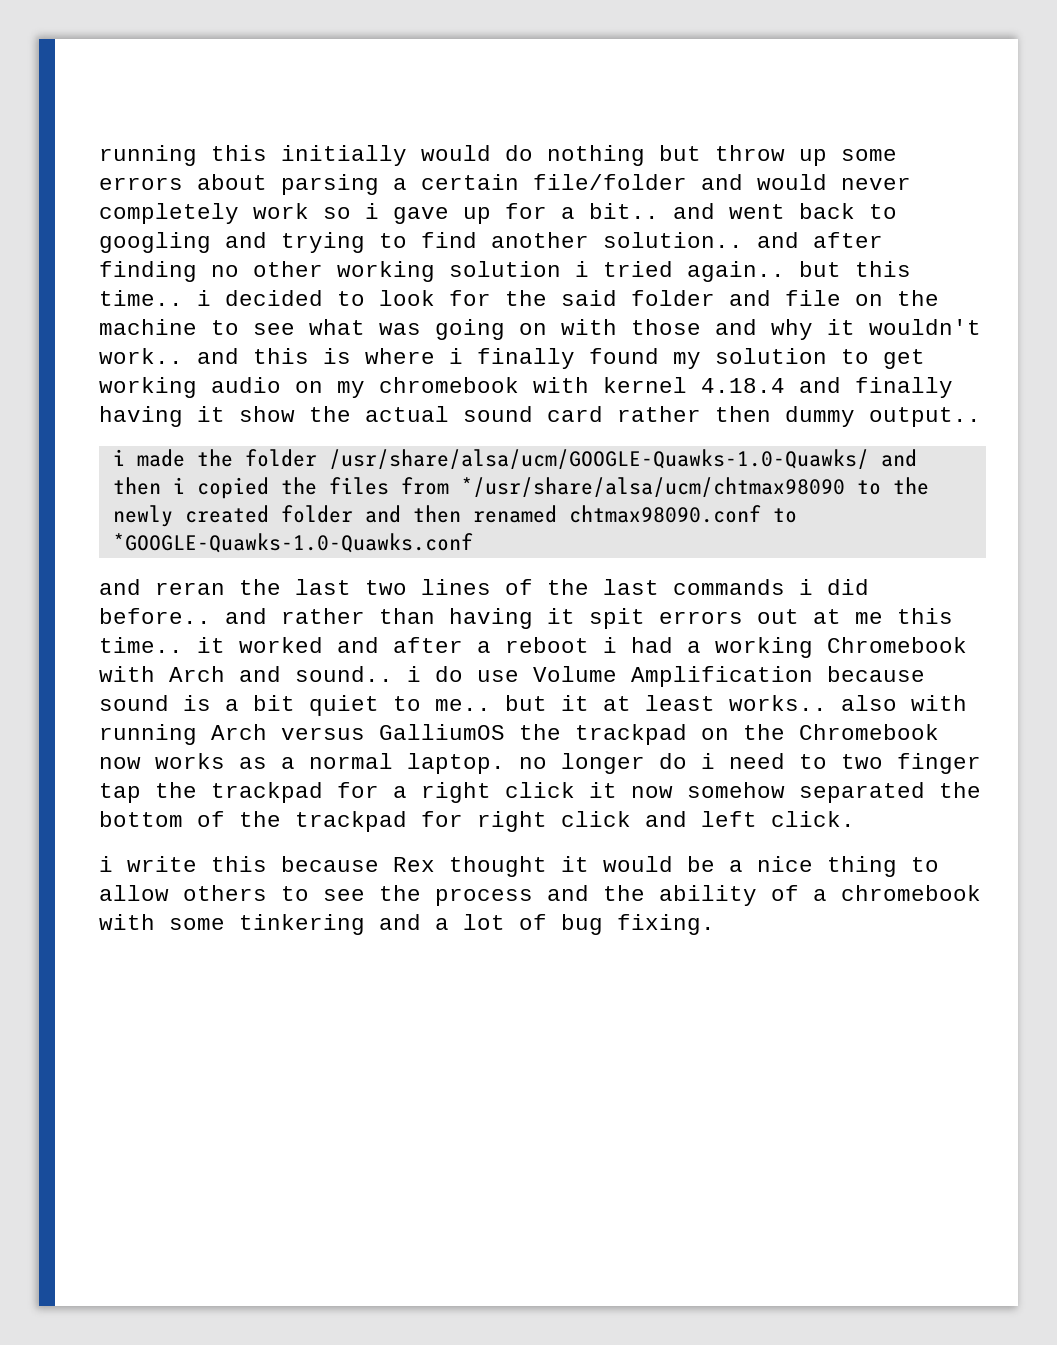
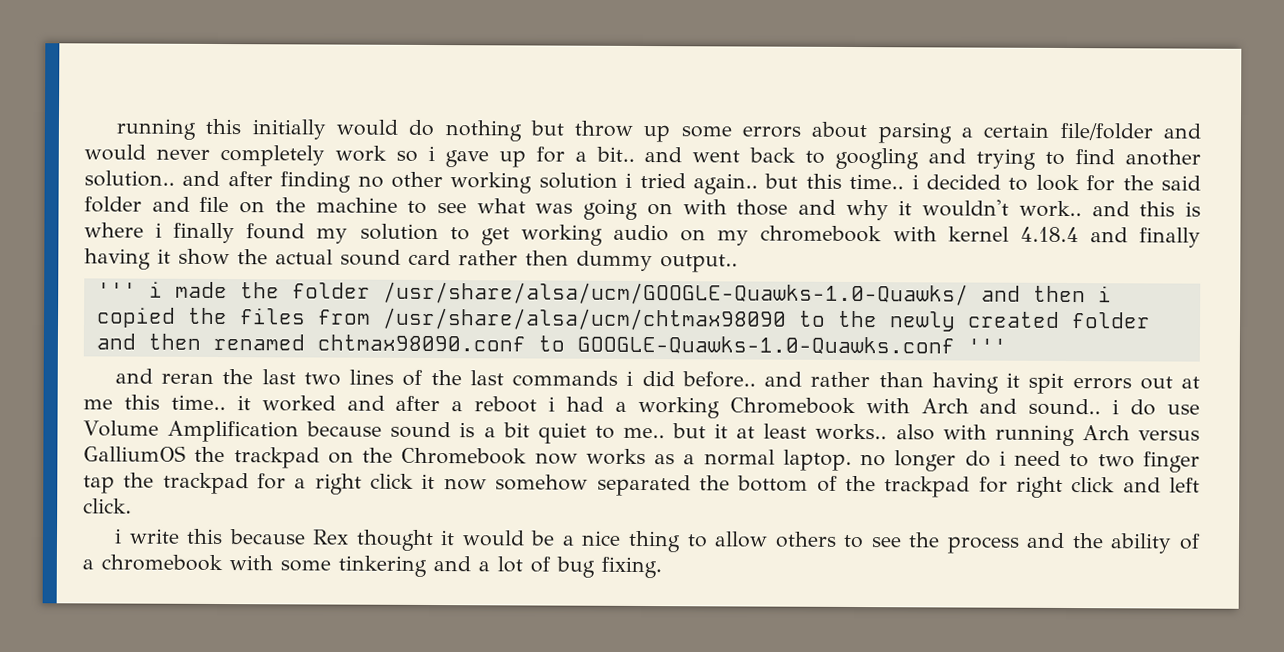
- i made the folder /usr/share/alsa/ucm/GOOGLE-Quawks-1.0-Quawks/ and then i copied the files from */usr/share/alsa/ucm/chtmax98090 to the newly created folder and then renamed chtmax98090.conf to *GOOGLE-Quawks-1.0-Quawks.conf
+ ''' i made the folder /usr/share/alsa/ucm/GOOGLE-Quawks-1.0-Quawks/ and then i copied the files from /usr/share/alsa/ucm/chtmax98090 to the newly created folder and then renamed chtmax98090.conf to GOOGLE-Quawks-1.0-Quawks.conf '''

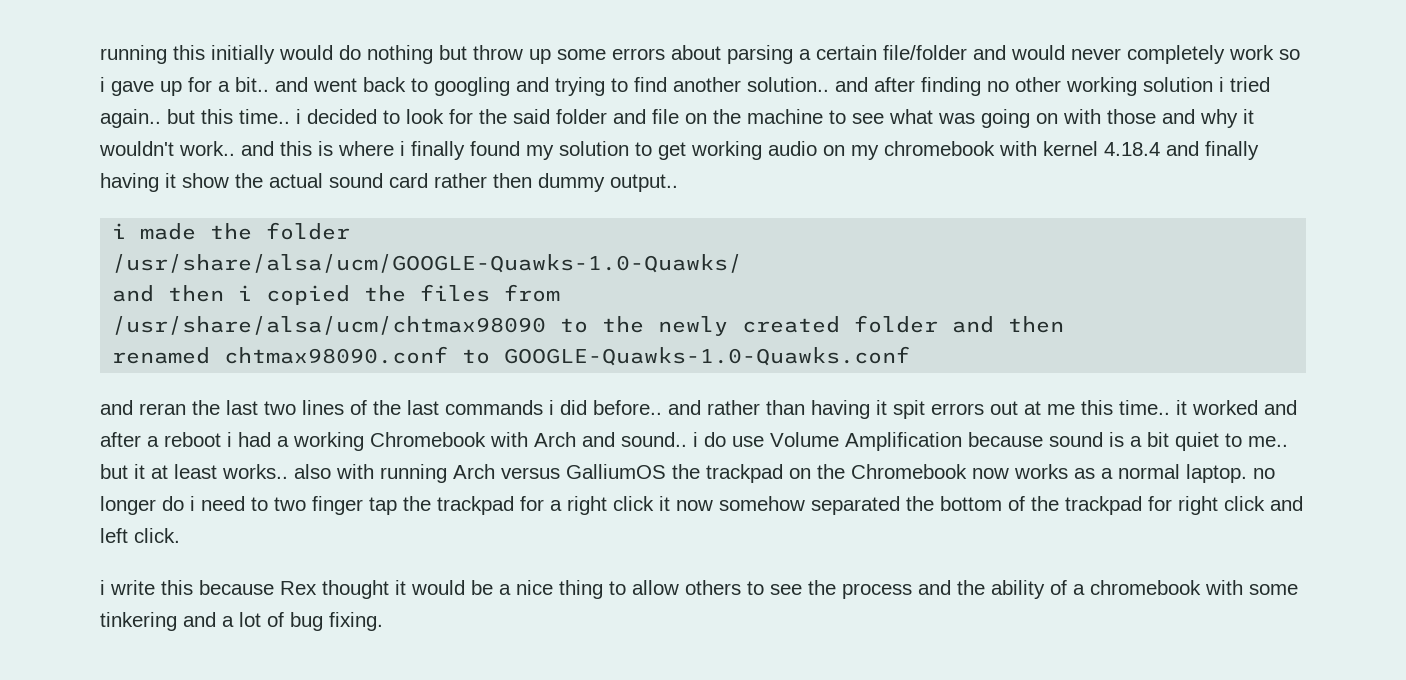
- ''' i made the folder /usr/share/alsa/ucm/GOOGLE-Quawks-1.0-Quawks/ and then i copied the files from /usr/share/alsa/ucm/chtmax98090 to the newly created folder and then renamed chtmax98090.conf to GOOGLE-Quawks-1.0-Quawks.conf '''
+ i made the folder
+ /usr/share/alsa/ucm/GOOGLE-Quawks-1.0-Quawks/
+ and then i copied the files from
+ /usr/share/alsa/ucm/chtmax98090 to the newly created folder and then
+ renamed chtmax98090.conf to GOOGLE-Quawks-1.0-Quawks.conf

